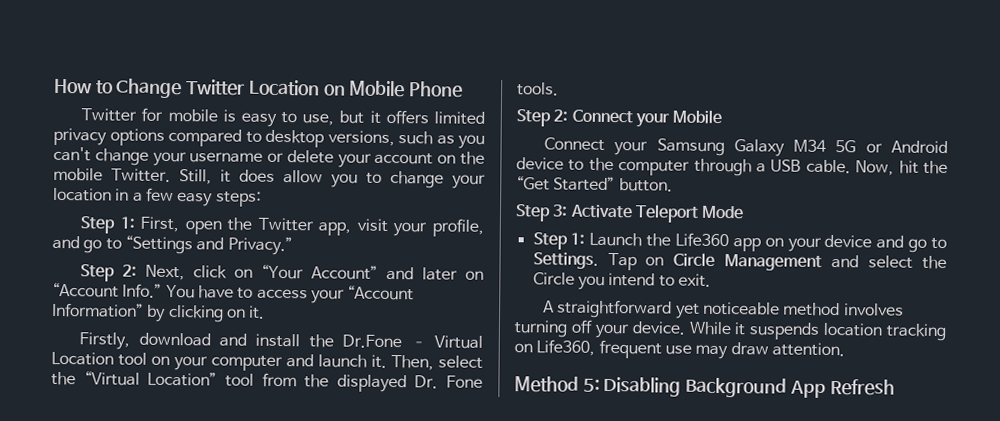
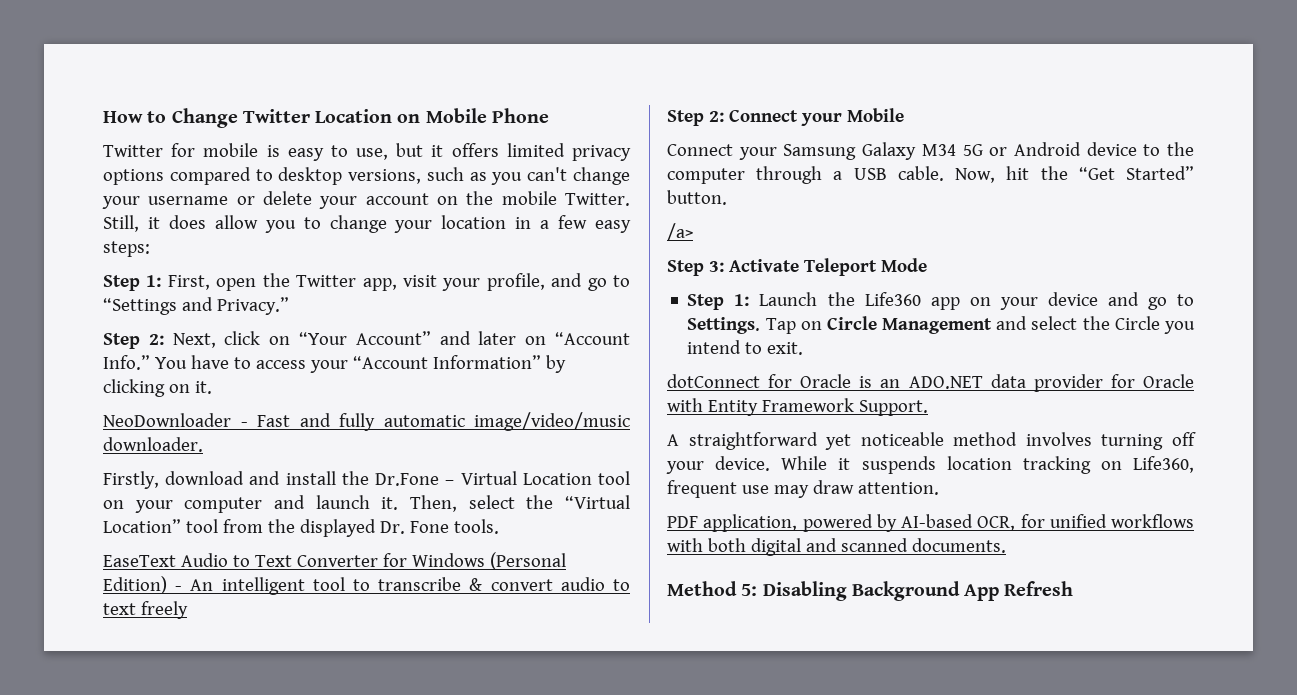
+ NeoDownloader - Fast and fully automatic image/video/music downloader.
+ EaseText Audio to Text Converter for Windows (Personal Edition) - An intelligent tool to transcribe & convert audio to text freely
+ /a>
+ dotConnect for Oracle is an ADO.NET data provider for Oracle with Entity Framework Support.
+ PDF application, powered by AI-based OCR, for unified workflows with both digital and scanned documents.

